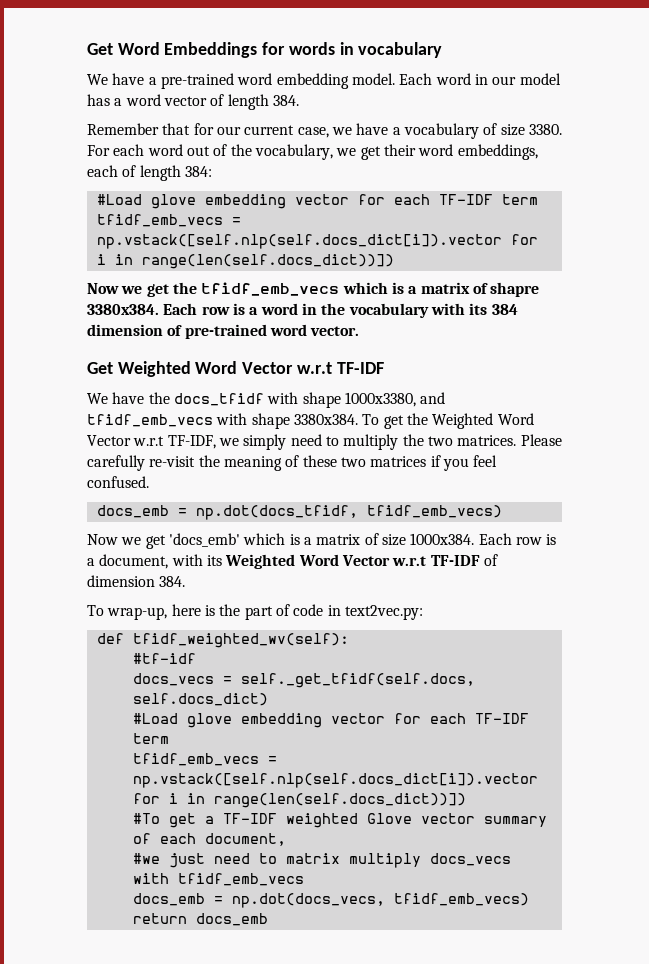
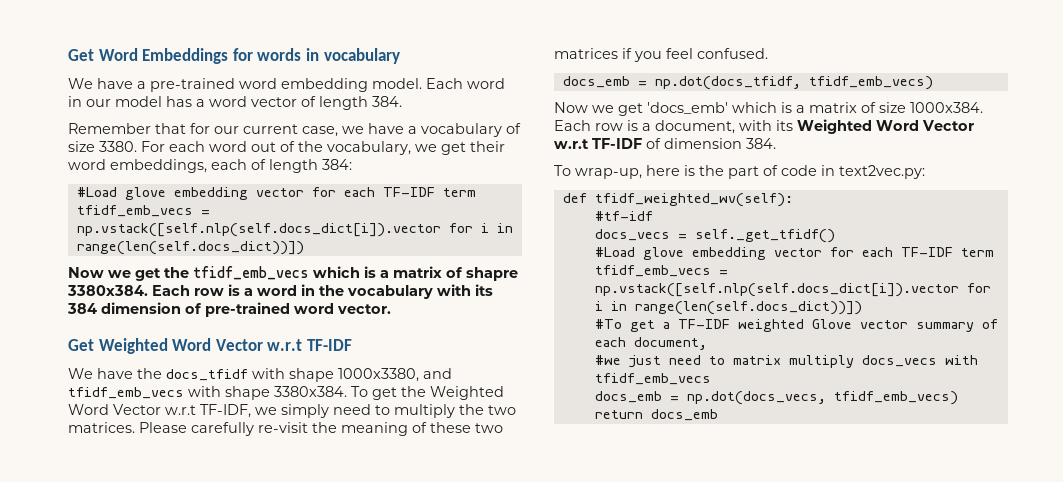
- docs_vecs = self._get_tfidf(self.docs, self.docs_dict)
+ docs_vecs = self._get_tfidf()

